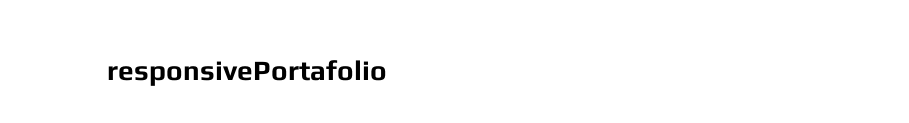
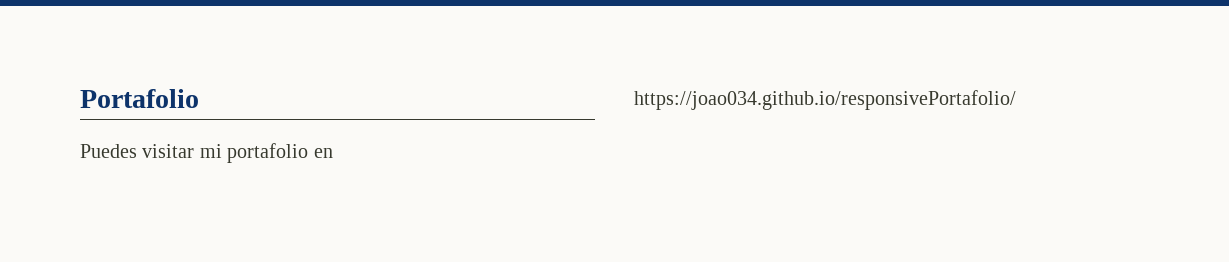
- responsivePortafolio
+ Portafolio
+ Puedes visitar mi portafolio en https://joao034.github.io/responsivePortafolio/

